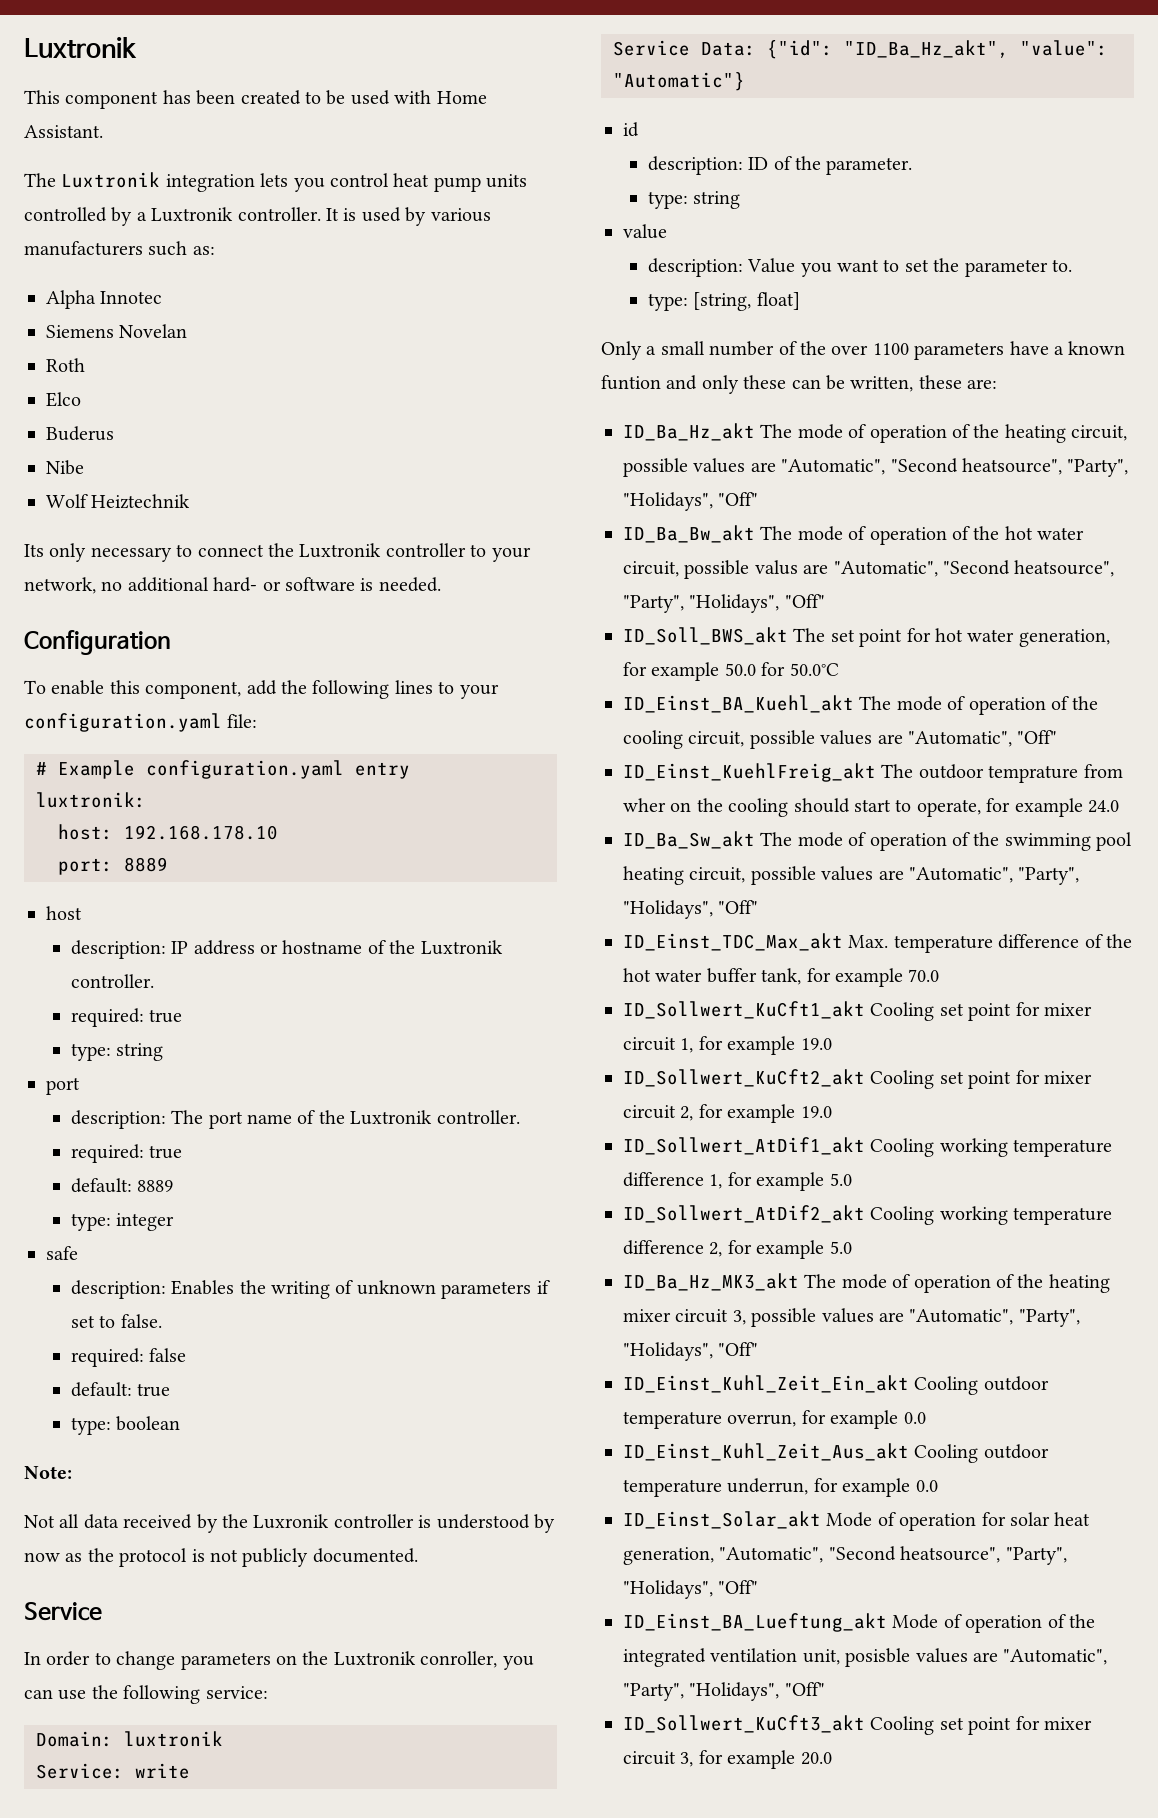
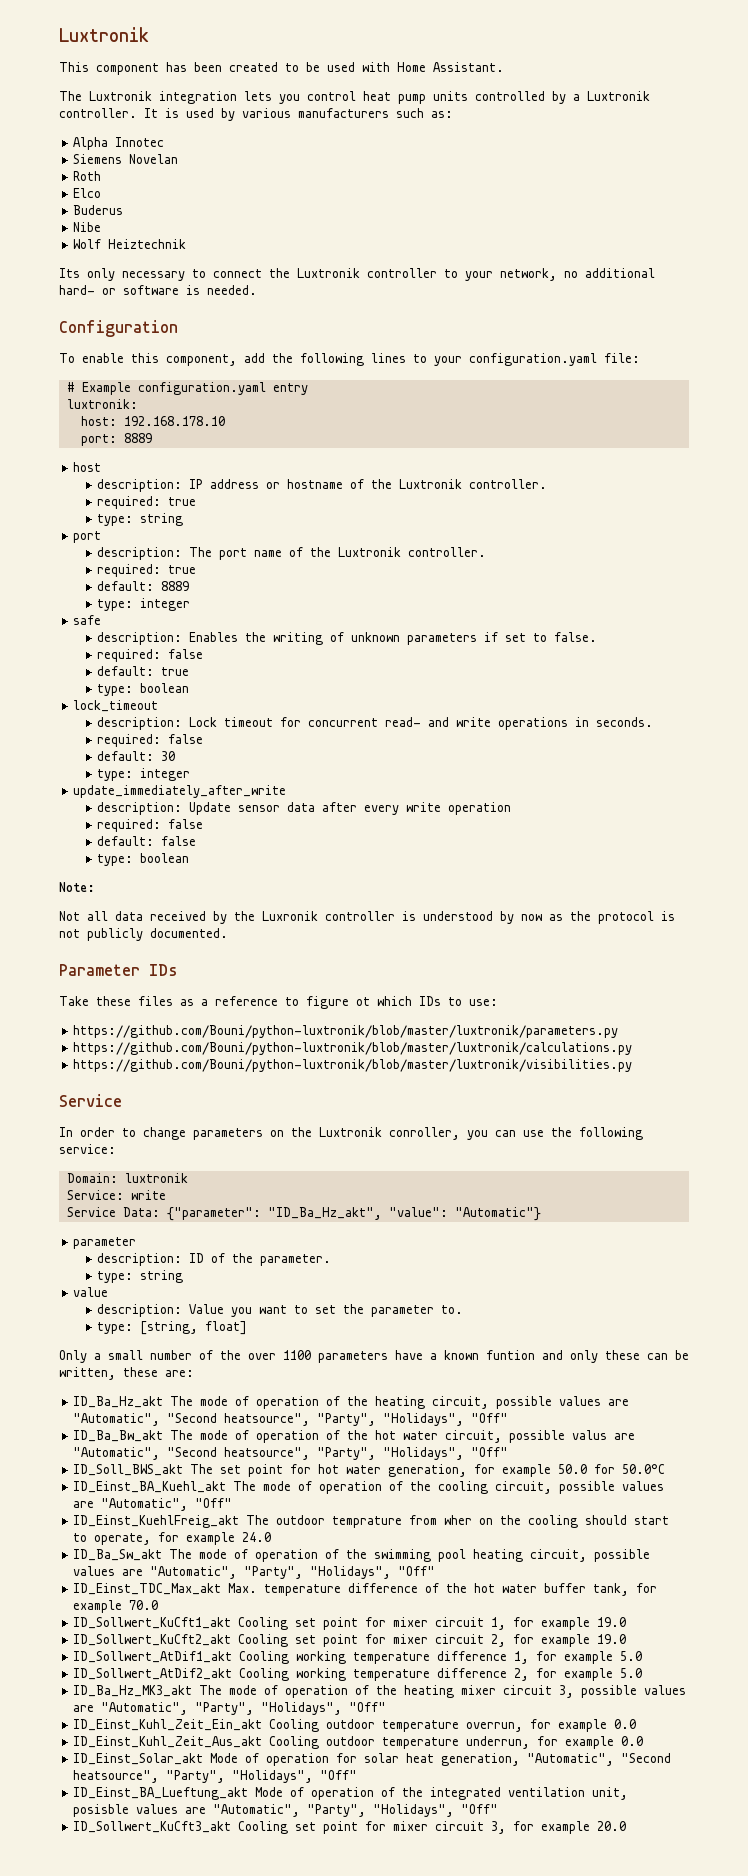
+ lock_timeout
+ description: Lock timeout for concurrent read- and write operations in seconds.
+ required: false
+ default: 30
+ type: integer
+ update_immediately_after_write
+ description: Update sensor data after every write operation
+ required: false
+ default: false
+ type: boolean
+ Parameter IDs
+ Take these files as a reference to figure ot which IDs to use:
+ https://github.com/Bouni/python-luxtronik/blob/master/luxtronik/parameters.py
+ https://github.com/Bouni/python-luxtronik/blob/master/luxtronik/calculations.py
+ https://github.com/Bouni/python-luxtronik/blob/master/luxtronik/visibilities.py
- Service Data: {"id": "ID_Ba_Hz_akt", "value": "Automatic"}
- id
+ Service Data: {"parameter": "ID_Ba_Hz_akt", "value": "Automatic"}
+ parameter

